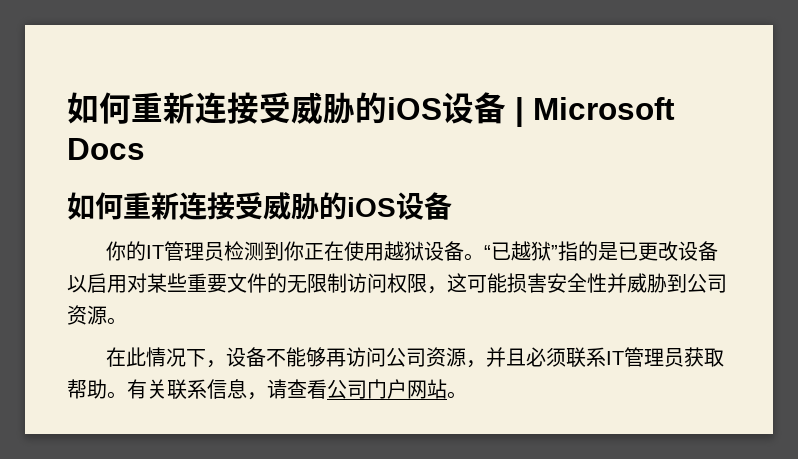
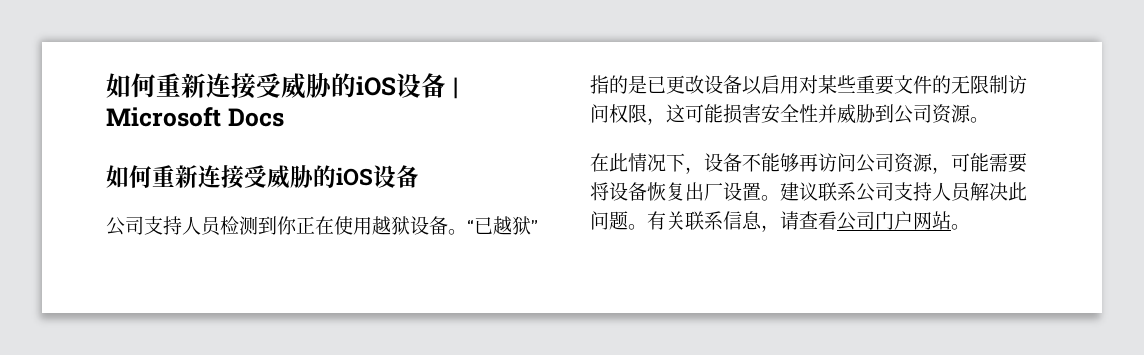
- 你的IT管理员检测到你正在使用越狱设备。
+ 公司支持人员检测到你正在使用越狱设备。
- 在此情况下，设备不能够再访问公司资源，并且必须联系IT管理员获取帮助。
+ 在此情况下，设备不能够再访问公司资源，可能需要将设备恢复出厂设置。建议联系公司支持人员解决此问题。

